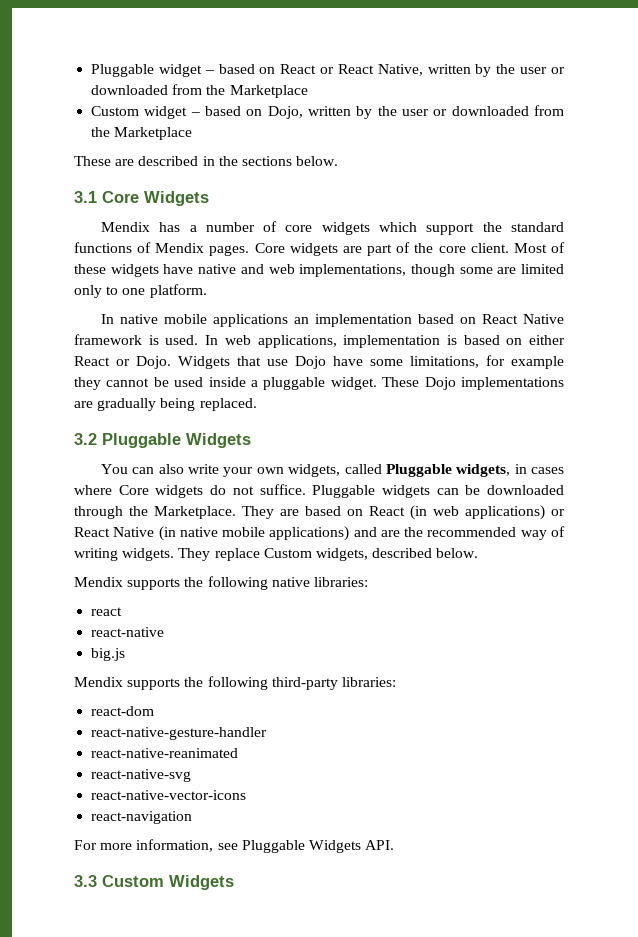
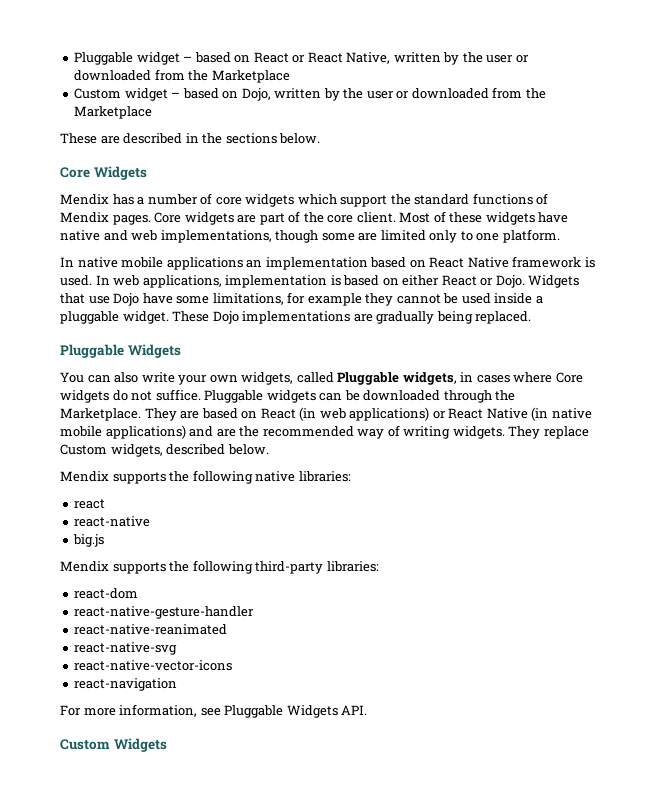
- 3.1 Core Widgets
+ Core Widgets
  These Dojo implementations are gradually being replaced.
- 3.2 Pluggable Widgets
+ Pluggable Widgets
- 3.3 Custom Widgets
+ Custom Widgets

